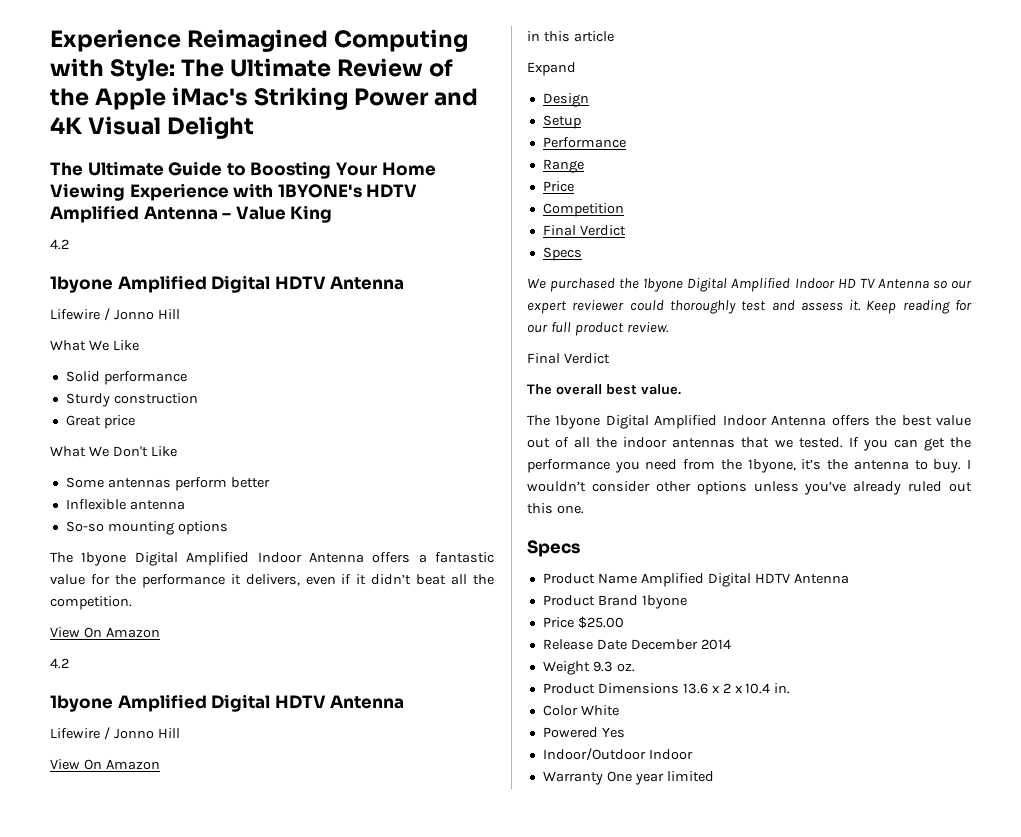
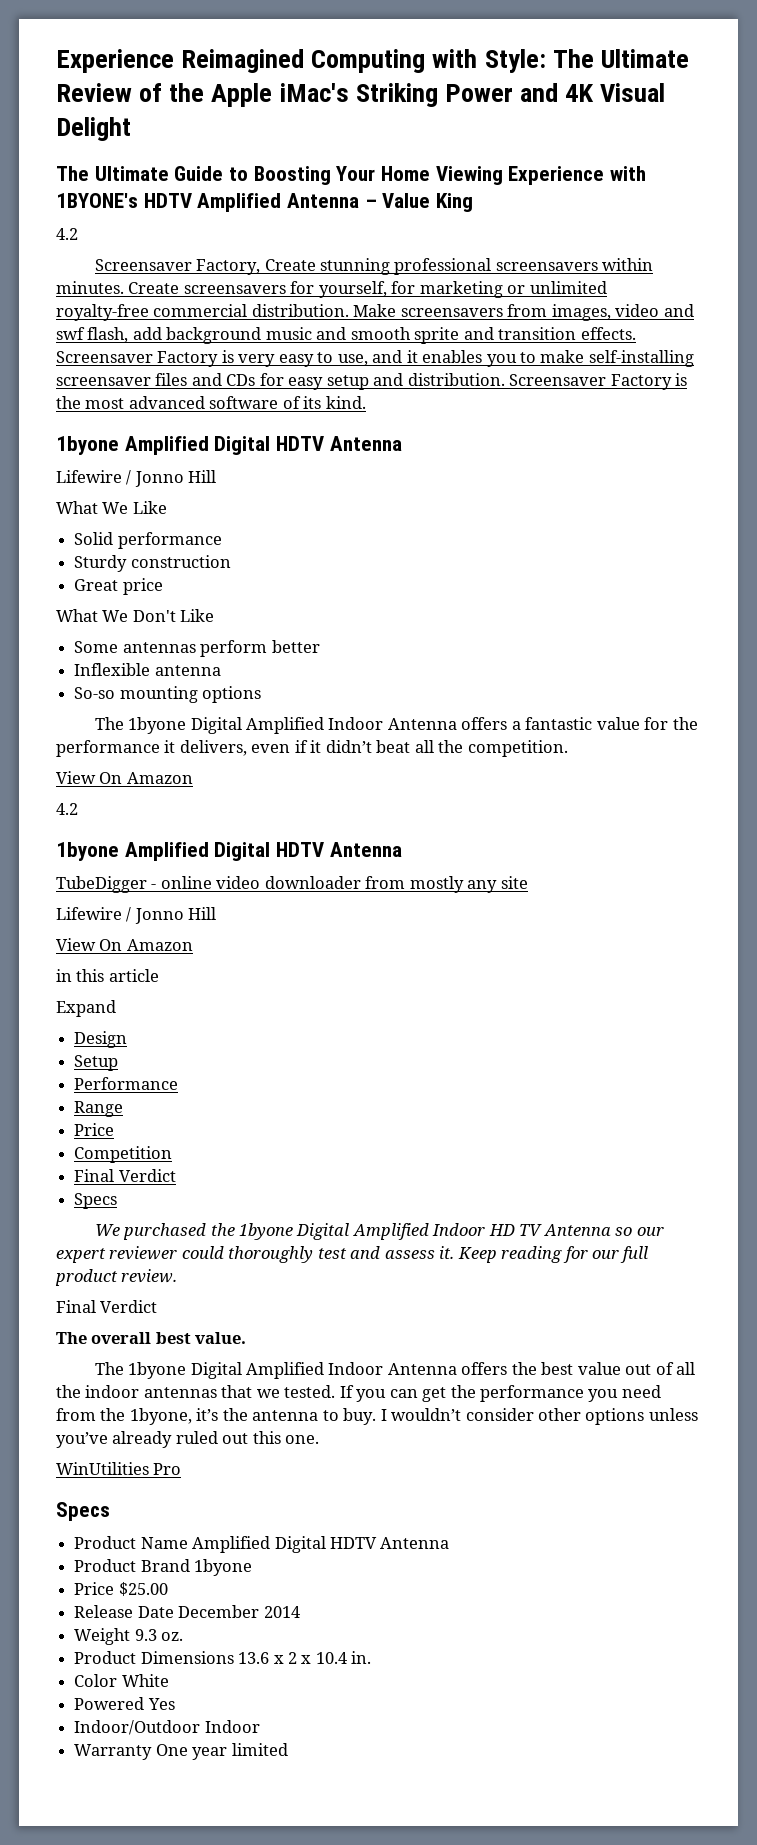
+ Screensaver Factory, Create stunning professional screensavers within minutes. Create screensavers for yourself, for marketing or unlimited royalty-free commercial distribution. Make screensavers from images, video and swf flash, add background music and smooth sprite and transition effects. Screensaver Factory is very easy to use, and it enables you to make self-installing screensaver files and CDs for easy setup and distribution. Screensaver Factory is the most advanced software of its kind.
+ TubeDigger - online video downloader from mostly any site
+ WinUtilities Pro

